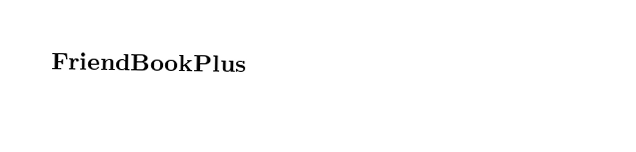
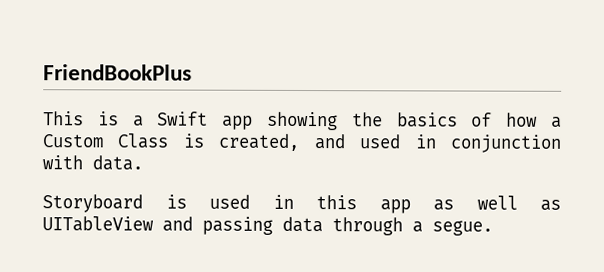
+ This is a Swift app showing the basics of how a Custom Class is created, and used in conjunction with data.
+ Storyboard is used in this app as well as UITableView and passing data through a segue.

